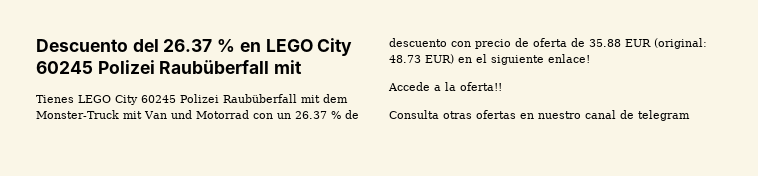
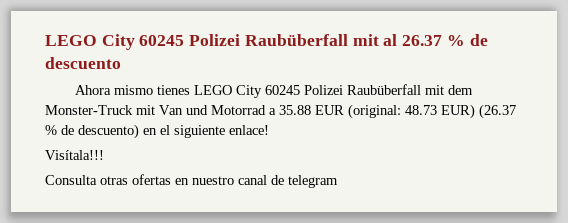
- Descuento del 26.37 % en LEGO City 60245 Polizei Raubüberfall mit
- Tienes LEGO City 60245 Polizei Raubüberfall mit dem Monster-Truck mit Van und Motorrad con un 26.37 % de descuento con precio de oferta de 35.88 EUR (original: 48.73 EUR) en el siguiente enlace!
+ LEGO City 60245 Polizei Raubüberfall mit al 26.37 % de descuento
+ Ahora mismo tienes LEGO City 60245 Polizei Raubüberfall mit dem Monster-Truck mit Van und Motorrad a 35.88 EUR (original: 48.73 EUR) (26.37 % de descuento) en el siguiente enlace!
- Accede a la oferta!!
+ Visítala!!!

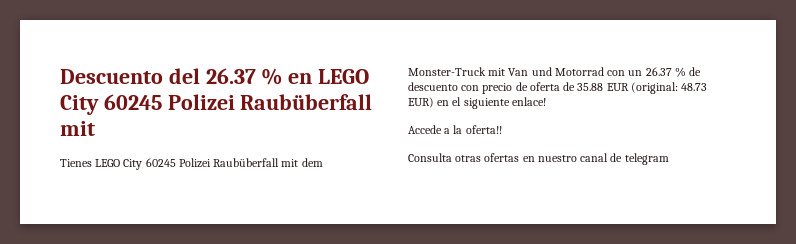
- LEGO City 60245 Polizei Raubüberfall mit al 26.37 % de descuento
- Ahora mismo tienes LEGO City 60245 Polizei Raubüberfall mit dem Monster-Truck mit Van und Motorrad a 35.88 EUR (original: 48.73 EUR) (26.37 % de descuento) en el siguiente enlace!
+ Descuento del 26.37 % en LEGO City 60245 Polizei Raubüberfall mit
+ Tienes LEGO City 60245 Polizei Raubüberfall mit dem Monster-Truck mit Van und Motorrad con un 26.37 % de descuento con precio de oferta de 35.88 EUR (original: 48.73 EUR) en el siguiente enlace!
- Visítala!!!
+ Accede a la oferta!!

